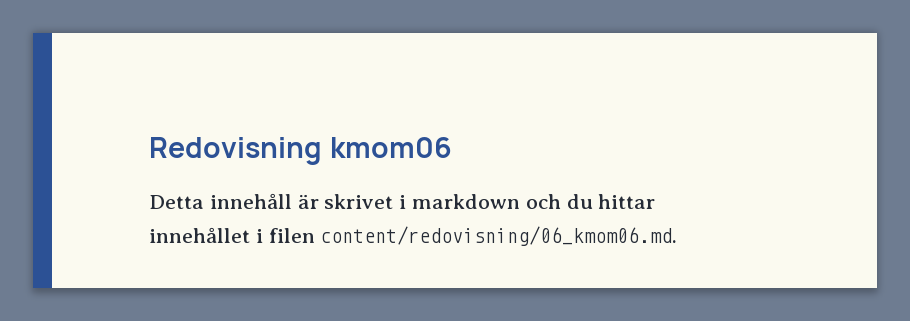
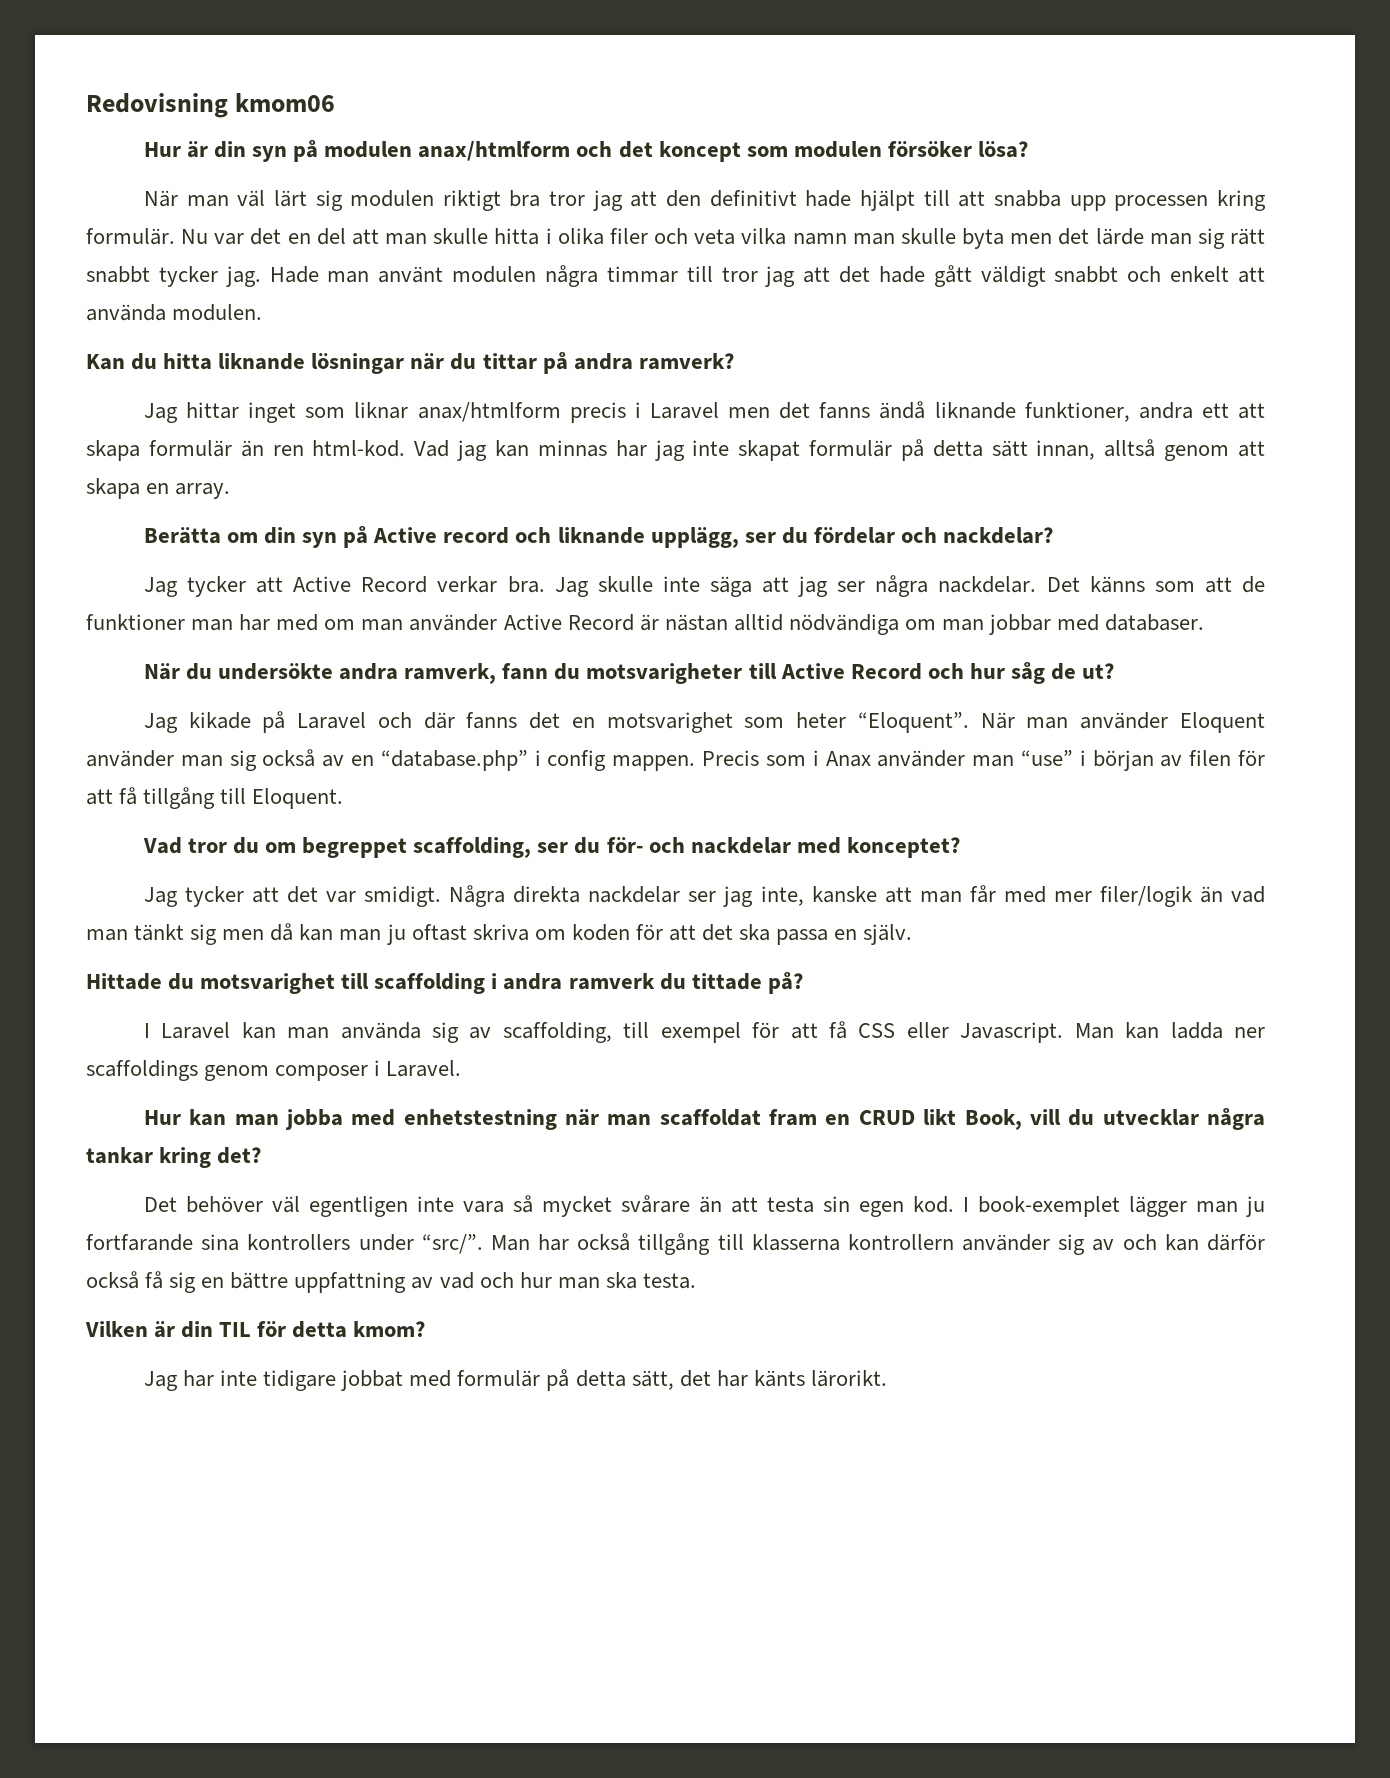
- Detta innehåll är skrivet i markdown och du hittar innehållet i filen content/redovisning/06_kmom06.md.
+ Hur är din syn på modulen anax/htmlform och det koncept som modulen försöker lösa?
+ När man väl lärt sig modulen riktigt bra tror jag att den definitivt hade hjälpt till att snabba upp processen kring formulär. Nu var det en del att man skulle hitta i olika filer och veta vilka namn man skulle byta men det lärde man sig rätt snabbt tycker jag. Hade man använt modulen några timmar till tror jag att det hade gått väldigt snabbt och enkelt att använda modulen.
+ Kan du hitta liknande lösningar när du tittar på andra ramverk?
+ Jag hittar inget som liknar anax/htmlform precis i Laravel men det fanns ändå liknande funktioner, andra ett att skapa formulär än ren html-kod. Vad jag kan minnas har jag inte skapat formulär på detta sätt innan, alltså genom att skapa en array.
+ Berätta om din syn på Active record och liknande upplägg, ser du fördelar och nackdelar?
+ Jag tycker att Active Record verkar bra. Jag skulle inte säga att jag ser några nackdelar. Det känns som att de funktioner man har med om man använder Active Record är nästan alltid nödvändiga om man jobbar med databaser.
+ När du undersökte andra ramverk, fann du motsvarigheter till Active Record och hur såg de ut?
+ Jag kikade på Laravel och där fanns det en motsvarighet som heter “Eloquent”. När man använder Eloquent använder man sig också av en “database.php” i config mappen. Precis som i Anax använder man “use” i början av filen för att få tillgång till Eloquent.
+ Vad tror du om begreppet scaffolding, ser du för- och nackdelar med konceptet?
+ Jag tycker att det var smidigt. Några direkta nackdelar ser jag inte, kanske att man får med mer filer/logik än vad man tänkt sig men då kan man ju oftast skriva om koden för att det ska passa en själv.
+ Hittade du motsvarighet till scaffolding i andra ramverk du tittade på?
+ I Laravel kan man använda sig av scaffolding, till exempel för att få CSS eller Javascript. Man kan ladda ner scaffoldings genom composer i Laravel.
+ Hur kan man jobba med enhetstestning när man scaffoldat fram en CRUD likt Book, vill du utvecklar några tankar kring det?
+ Det behöver väl egentligen inte vara så mycket svårare än att testa sin egen kod. I book-exemplet lägger man ju fortfarande sina kontrollers under “src/”. Man har också tillgång till klasserna kontrollern använder sig av och kan därför också få sig en bättre uppfattning av vad och hur man ska testa.
+ Vilken är din TIL för detta kmom?
+ Jag har inte tidigare jobbat med formulär på detta sätt, det har känts lärorikt.

